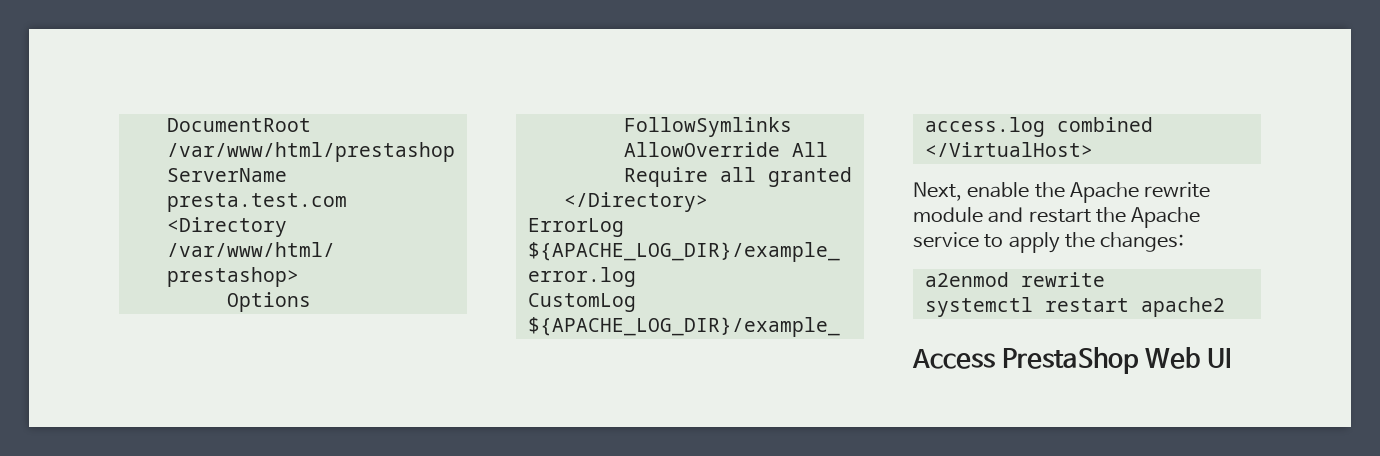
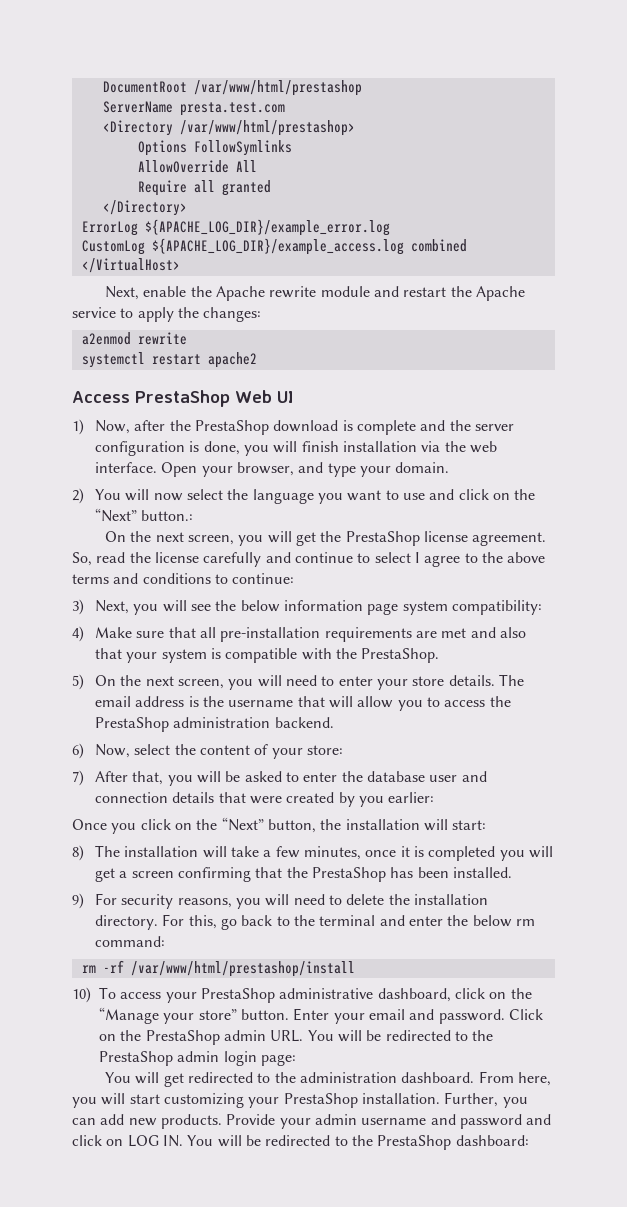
+ 1) Now, after the PrestaShop download is complete and the server configuration is done, you will finish installation via the web interface. Open your browser, and type your domain.
+ 2) You will now select the language you want to use and click on the “Next” button.:
+ On the next screen, you will get the PrestaShop license agreement. So, read the license carefully and continue to select I agree to the above terms and conditions to continue:
+ 3) Next, you will see the below information page system compatibility:
+ 4) Make sure that all pre-installation requirements are met and also that your system is compatible with the PrestaShop.
+ 5) On the next screen, you will need to enter your store details. The email address is the username that will allow you to access the PrestaShop administration backend.
+ 6) Now, select the content of your store:
+ 7) After that, you will be asked to enter the database user and connection details that were created by you earlier:
+ Once you click on the “Next” button, the installation will start:
+ 8) The installation will take a few minutes, once it is completed you will get a screen confirming that the PrestaShop has been installed.
+ 9) For security reasons, you will need to delete the installation directory. For this, go back to the terminal and enter the below rm command:
+ rm -rf /var/www/html/prestashop/install
+ 10) To access your PrestaShop administrative dashboard, click on the “Manage your store” button. Enter your email and password. Click on the PrestaShop admin URL. You will be redirected to the PrestaShop admin login page:
+ You will get redirected to the administration dashboard. From here, you will start customizing your PrestaShop installation. Further, you can add new products. Provide your admin username and password and click on LOG IN. You will be redirected to the PrestaShop dashboard:

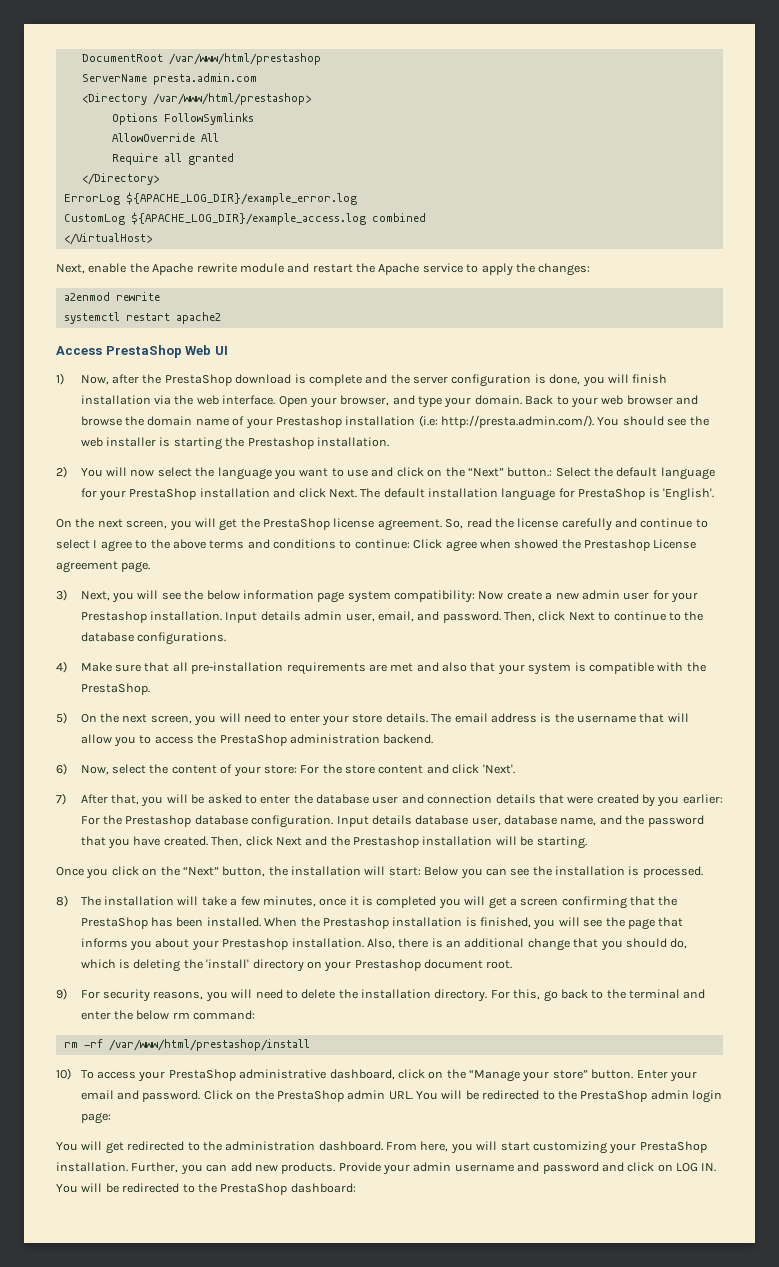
- ServerName presta.test.com
+ ServerName presta.admin.com
+ Back to your web browser and browse the domain name of your Prestashop installation (i.e: http://presta.admin.com/). You should see the web installer is starting the Prestashop installation.
- 2) You will now select the language you want to use and click on the “Next” button.:
+ 2) You will now select the language you want to use and click on the “Next” button.: Select the default language for your PrestaShop installation and click Next. The default installation language for PrestaShop is 'English'.
- So, read the license carefully and continue to select I agree to the above terms and conditions to continue:
+ So, read the license carefully and continue to select I agree to the above terms and conditions to continue: Click agree when showed the Prestashop License agreement page.
- 3) Next, you will see the below information page system compatibility:
+ 3) Next, you will see the below information page system compatibility: Now create a new admin user for your Prestashop installation. Input details admin user, email, and password. Then, click Next to continue to the database configurations.
- 6) Now, select the content of your store:
+ 6) Now, select the content of your store: For the store content and click 'Next'.
- 7) After that, you will be asked to enter the database user and connection details that were created by you earlier:
+ 7) After that, you will be asked to enter the database user and connection details that were created by you earlier: For the Prestashop database configuration. Input details database user, database name, and the password that you have created. Then, click Next and the Prestashop installation will be starting.
- Once you click on the “Next” button, the installation will start:
+ Once you click on the “Next” button, the installation will start: Below you can see the installation is processed.
+ When the Prestashop installation is finished, you will see the page that informs you about your Prestashop installation. Also, there is an additional change that you should do, which is deleting the 'install' directory on your Prestashop document root.

